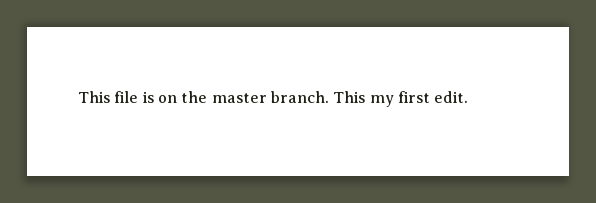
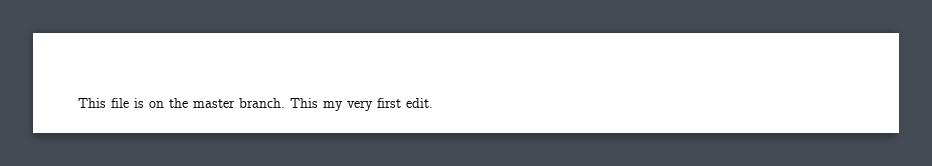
- This my first edit.
+ This my very first edit.

